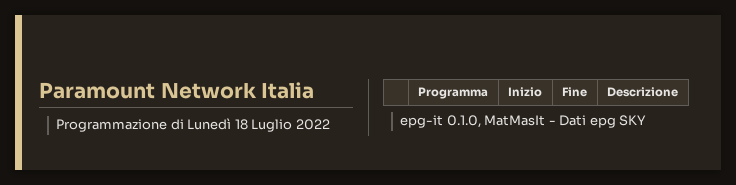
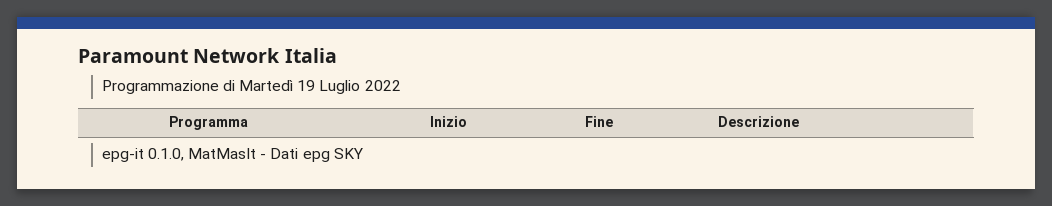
- Programmazione di Lunedì 18 Luglio 2022
+ Programmazione di Martedì 19 Luglio 2022

